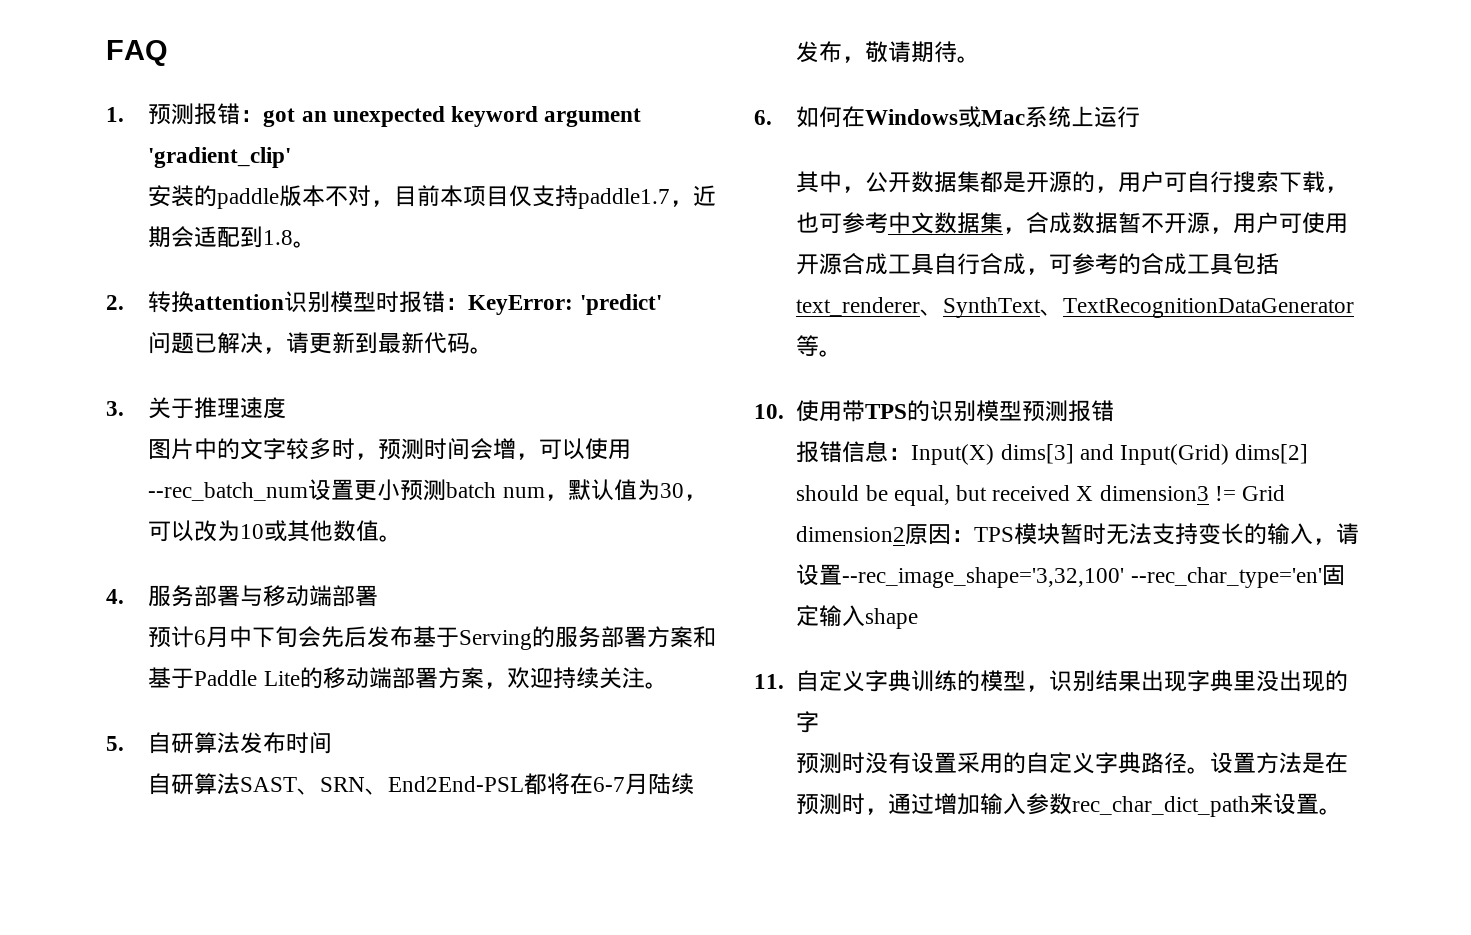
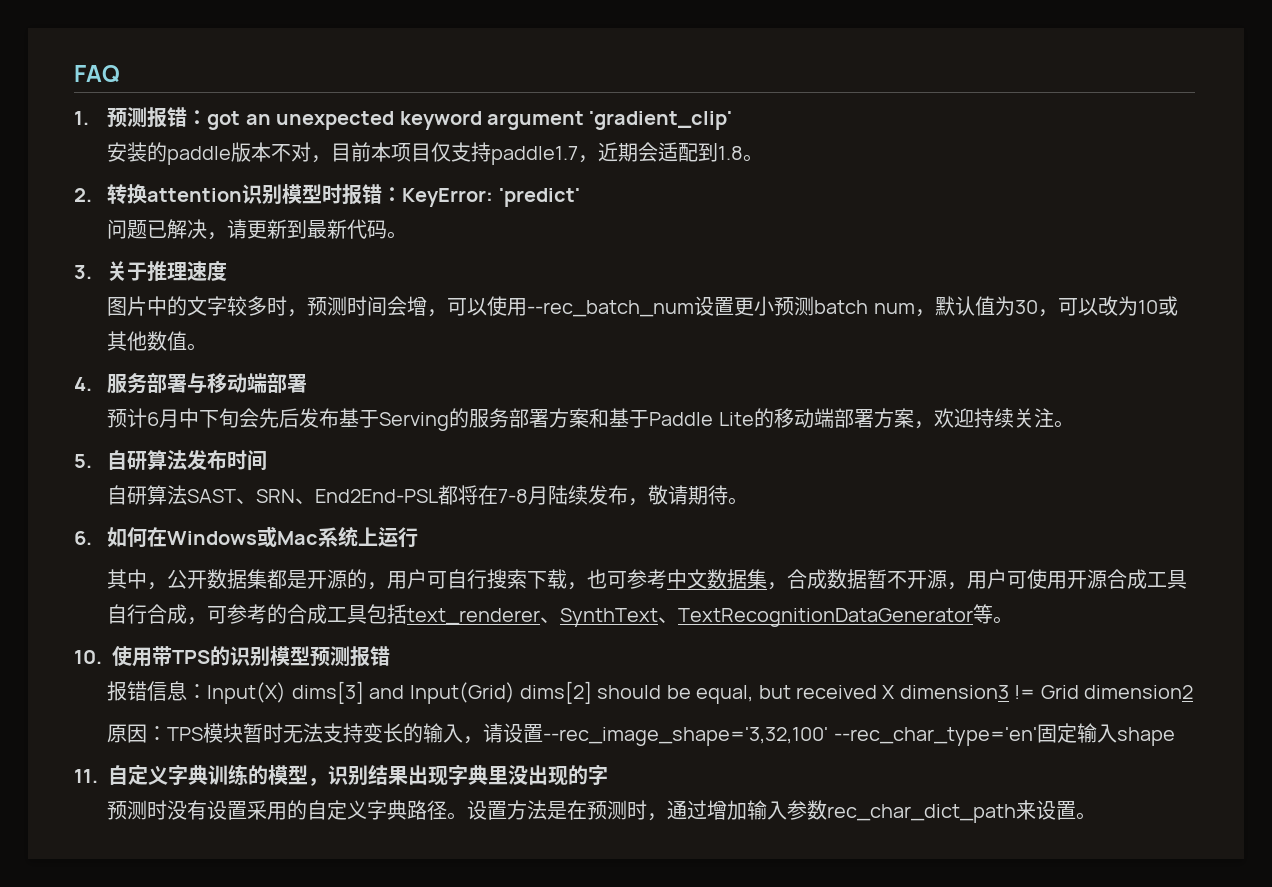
- 自研算法SAST、SRN、End2End-PSL都将在6-7月陆续发布，敬请期待。
+ 自研算法SAST、SRN、End2End-PSL都将在7-8月陆续发布，敬请期待。
- 报错信息：Input(X) dims[3] and Input(Grid) dims[2] should be equal, but received X dimension3 != Grid dimension2原因：TPS模块暂时无法支持变长的输入，请设置--rec_image_shape='3,32,100' --rec_char_type='en'固定输入shape
+ 报错信息：Input(X) dims[3] and Input(Grid) dims[2] should be equal, but received X dimension3 != Grid dimension2
+ 原因：TPS模块暂时无法支持变长的输入，请设置--rec_image_shape='3,32,100' --rec_char_type='en'固定输入shape

